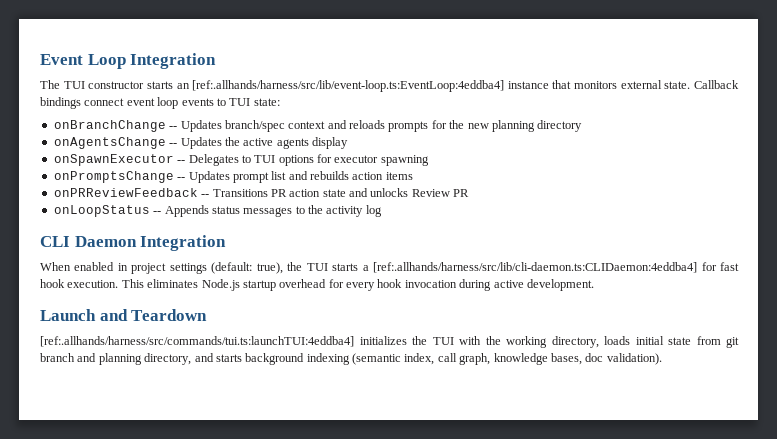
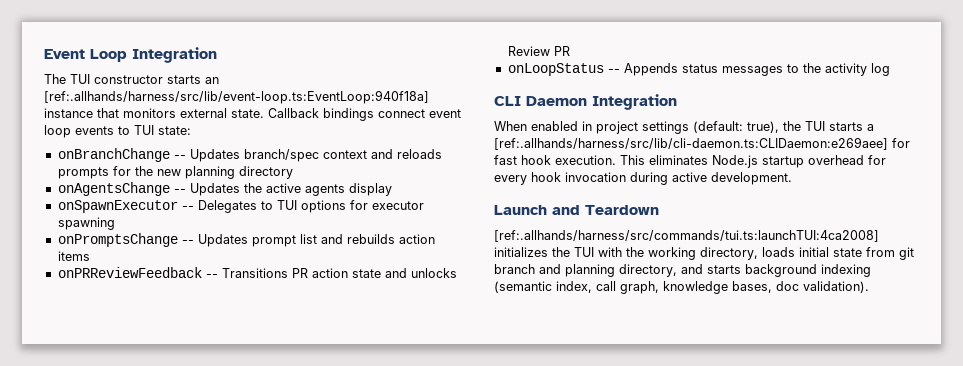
- The TUI constructor starts an [ref:.allhands/harness/src/lib/event-loop.ts:EventLoop:4eddba4] instance that monitors external state.
+ The TUI constructor starts an [ref:.allhands/harness/src/lib/event-loop.ts:EventLoop:940f18a] instance that monitors external state.
- When enabled in project settings (default: true), the TUI starts a [ref:.allhands/harness/src/lib/cli-daemon.ts:CLIDaemon:4eddba4] for fast hook execution.
+ When enabled in project settings (default: true), the TUI starts a [ref:.allhands/harness/src/lib/cli-daemon.ts:CLIDaemon:e269aee] for fast hook execution.
- [ref:.allhands/harness/src/commands/tui.ts:launchTUI:4eddba4] initializes the TUI with the working directory, loads initial state from git branch and planning directory, and starts background indexing (semantic index, call graph, knowledge bases, doc validation).
+ [ref:.allhands/harness/src/commands/tui.ts:launchTUI:4ca2008] initializes the TUI with the working directory, loads initial state from git branch and planning directory, and starts background indexing (semantic index, call graph, knowledge bases, doc validation).

